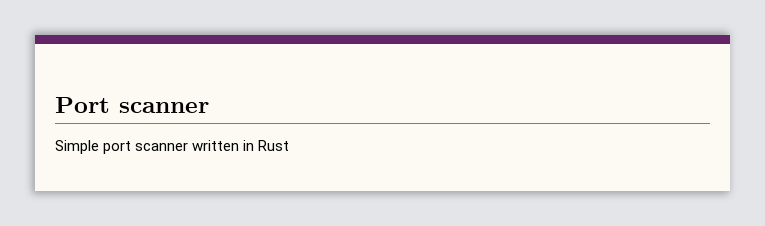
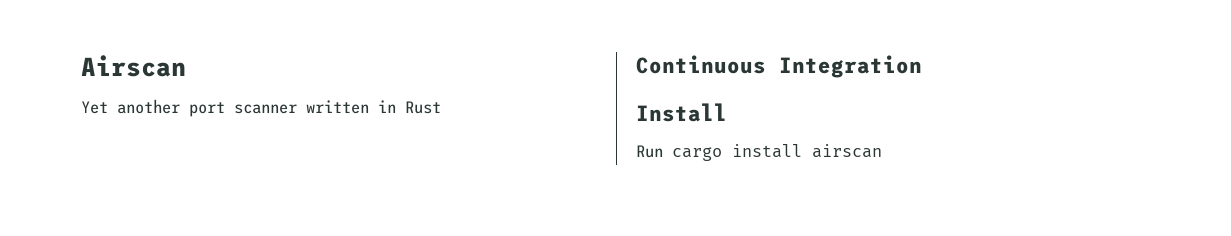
- Port scanner
- Simple port scanner written in Rust
+ Airscan
+ Yet another port scanner written in Rust
+ Continuous Integration
+ Install
+ Run cargo install airscan

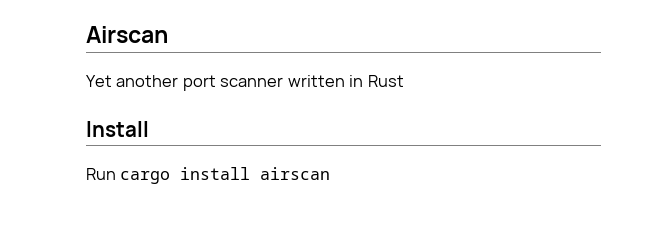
- Continuous Integration

